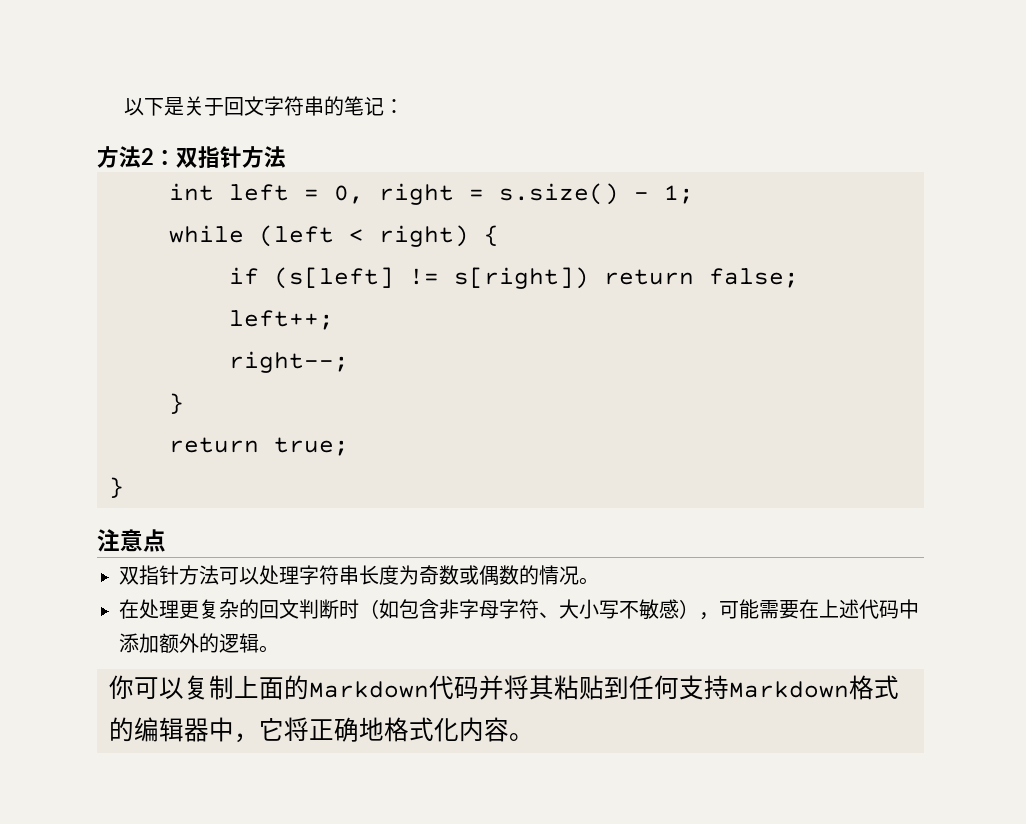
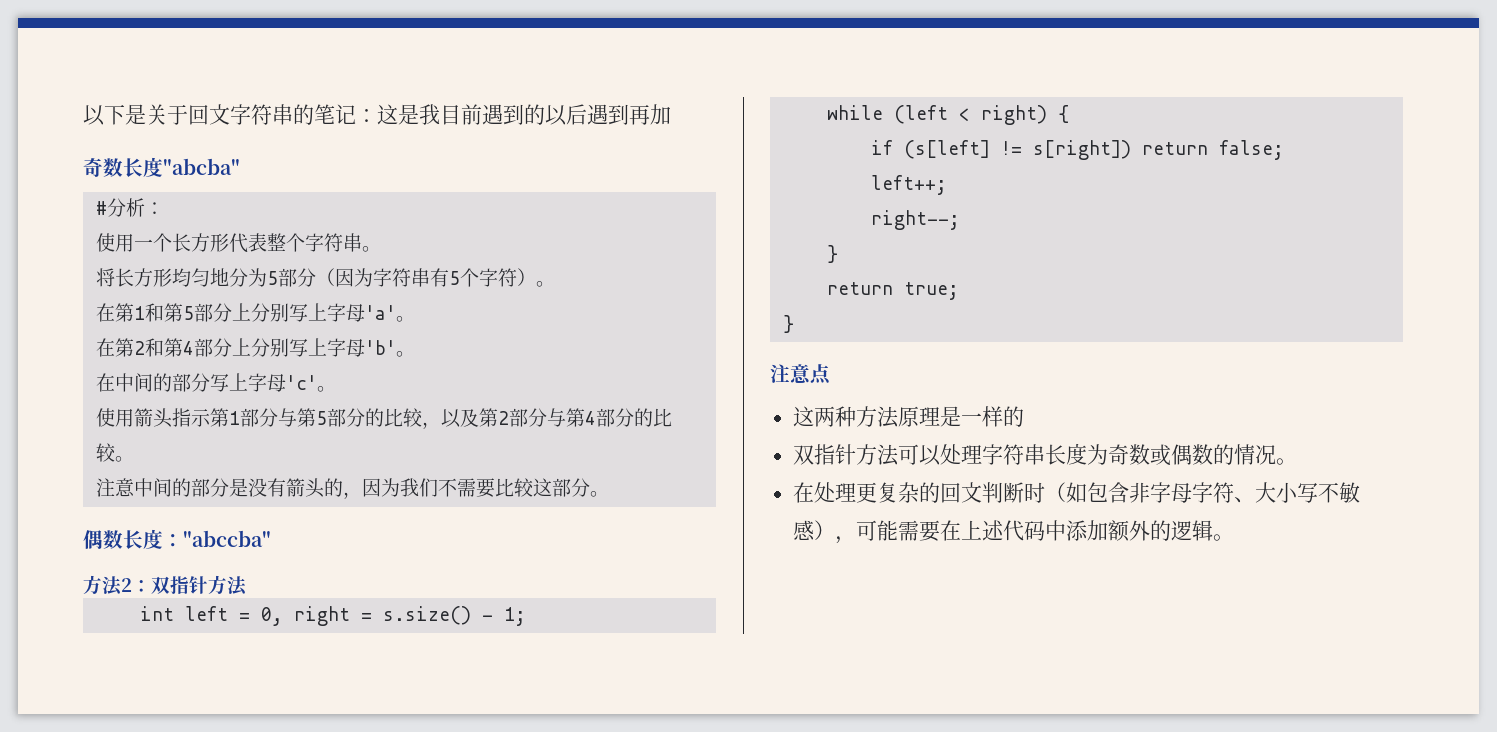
- 以下是关于回文字符串的笔记：
+ 以下是关于回文字符串的笔记：这是我目前遇到的以后遇到再加
+ 奇数长度"abcba"
+ #分析：
+ 使用一个长方形代表整个字符串。
+ 将长方形均匀地分为5部分（因为字符串有5个字符）。
+ 在第1和第5部分上分别写上字母'a'。
+ 在第2和第4部分上分别写上字母'b'。
+ 在中间的部分写上字母'c'。
+ 使用箭头指示第1部分与第5部分的比较，以及第2部分与第4部分的比较。
+ 注意中间的部分是没有箭头的，因为我们不需要比较这部分。
+ 偶数长度："abccba"
+ 这两种方法原理是一样的
- 你可以复制上面的Markdown代码并将其粘贴到任何支持Markdown格式的编辑器中，它将正确地格式化内容。

